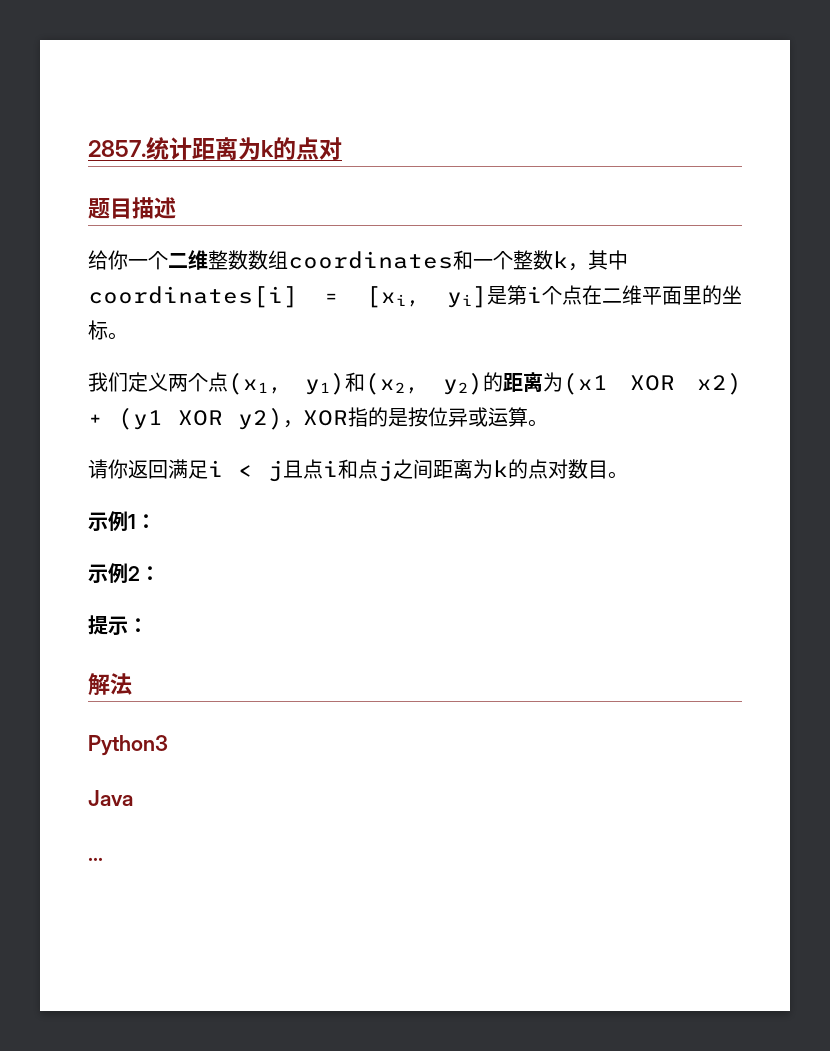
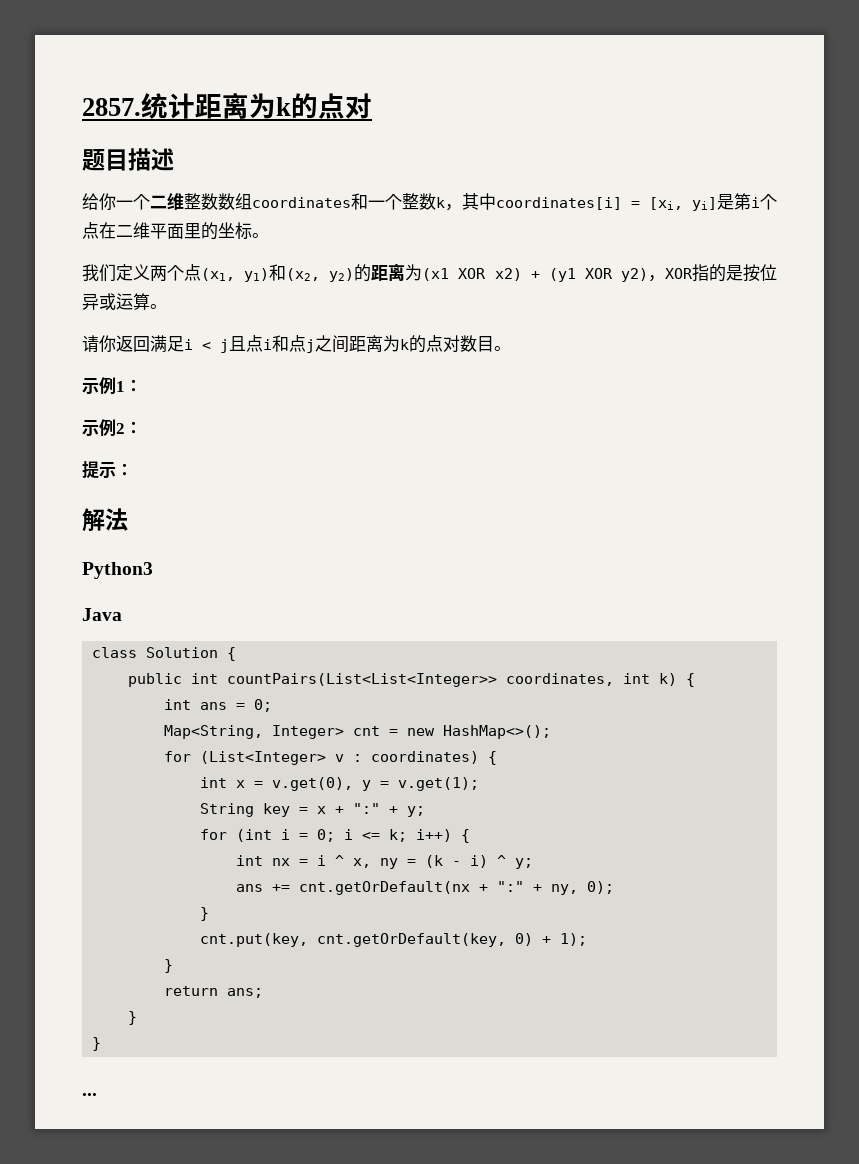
+ class Solution {
+ public int countPairs(List<List<Integer>> coordinates, int k) {
+ int ans = 0;
+ Map<String, Integer> cnt = new HashMap<>();
+ for (List<Integer> v : coordinates) {
+ int x = v.get(0), y = v.get(1);
+ String key = x + ":" + y;
+ for (int i = 0; i <= k; i++) {
+ int nx = i ^ x, ny = (k - i) ^ y;
+ ans += cnt.getOrDefault(nx + ":" + ny, 0);
+ }
+ cnt.put(key, cnt.getOrDefault(key, 0) + 1);
+ }
+ return ans;
+ }
+ }

